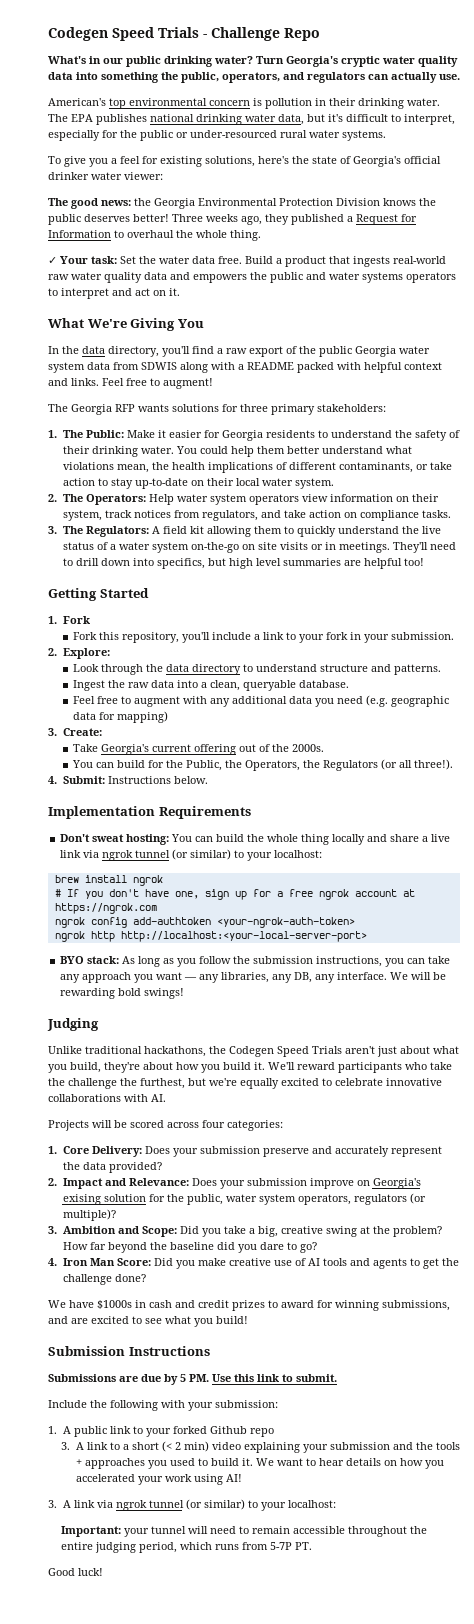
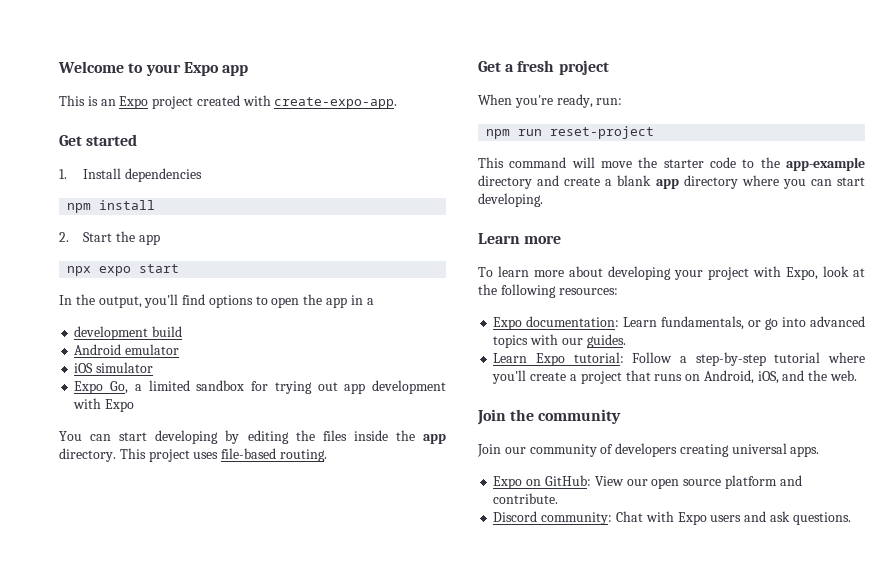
- Codegen Speed Trials - Challenge Repo
- What's in our public drinking water? Turn Georgia's cryptic water quality data into something the public, operators, and regulators can actually use.
- American's top environmental concern is pollution in their drinking water. The EPA publishes national drinking water data, but it's difficult to interpret, especially for the public or under-resourced rural water systems.
- To give you a feel for existing solutions, here's the state of Georgia's official drinker water viewer:
- The good news: the Georgia Environmental Protection Division knows the public deserves better! Three weeks ago, they published a Request for Information to overhaul the whole thing.
- ✓ Your task: Set the water data free. Build a product that ingests real-world raw water quality data and empowers the public and water systems operators to interpret and act on it.
- What We're Giving You
- In the data directory, you'll find a raw export of the public Georgia water system data from SDWIS along with a README packed with helpful context and links. Feel free to augment!
- The Georgia RFP wants solutions for three primary stakeholders:
- 1. The Public: Make it easier for Georgia residents to understand the safety of their drinking water. You could help them better understand what violations mean, the health implications of different contaminants, or take action to stay up-to-date on their local water system.
- 2. The Operators: Help water system operators view information on their system, track notices from regulators, and take action on compliance tasks.
- 3. The Regulators: A field kit allowing them to quickly understand the live status of a water system on-the-go on site visits or in meetings. They'll need to drill down into specifics, but high level summaries are helpful too!
- Getting Started
- 1. Fork
- Fork this repository, you'll include a link to your fork in your submission.
- 2. Explore:
- Look through the data directory to understand structure and patterns.
- Ingest the raw data into a clean, queryable database.
- Feel free to augment with any additional data you need (e.g. geographic data for mapping)
- 3. Create:
- Take Georgia's current offering out of the 2000s.
- You can build for the Public, the Operators, the Regulators (or all three!).
- 4. Submit: Instructions below.
- Implementation Requirements
- Don't sweat hosting: You can build the whole thing locally and share a live link via ngrok tunnel (or similar) to your localhost:
- brew install ngrok
- # If you don't have one, sign up for a free ngrok account at https://ngrok.com
- ngrok config add-authtoken <your-ngrok-auth-token>
- ngrok http http://localhost:<your-local-server-port>
- BYO stack: As long as you follow the submission instructions, you can take any approach you want — any libraries, any DB, any interface. We will be rewarding bold swings!
- Judging
- Unlike traditional hackathons, the Codegen Speed Trials aren't just about what you build, they're about how you build it. We'll reward participants who take the challenge the furthest, but we're equally excited to celebrate innovative collaborations with AI.
- Projects will be scored across four categories:
- 1. Core Delivery: Does your submission preserve and accurately represent the data provided?
- 2. Impact and Relevance: Does your submission improve on Georgia's exising solution for the public, water system operators, regulators (or multiple)?
- 3. Ambition and Scope: Did you take a big, creative swing at the problem? How far beyond the baseline did you dare to go?
- 4. Iron Man Score: Did you make creative use of AI tools and agents to get the challenge done?
- We have $1000s in cash and credit prizes to award for winning submissions, and are excited to see what you build!
- Submission Instructions
- Submissions are due by 5 PM. Use this link to submit.
- Include the following with your submission:
- 1. A public link to your forked Github repo
- 3. A link to a short (< 2 min) video explaining your submission and the tools + approaches you used to build it. We want to hear details on how you accelerated your work using AI!
- 3. A link via ngrok tunnel (or similar) to your localhost:
- Important: your tunnel will need to remain accessible throughout the entire judging period, which runs from 5-7P PT.
- Good luck!
+ Welcome to your Expo app
+ This is an Expo project created with create-expo-app.
+ Get started
+ 1. Install dependencies
+ npm install
+ 2. Start the app
+ npx expo start
+ In the output, you'll find options to open the app in a
+ development build
+ Android emulator
+ iOS simulator
+ Expo Go, a limited sandbox for trying out app development with Expo
+ You can start developing by editing the files inside the app directory. This project uses file-based routing.
+ Get a fresh project
+ When you're ready, run:
+ npm run reset-project
+ This command will move the starter code to the app-example directory and create a blank app directory where you can start developing.
+ Learn more
+ To learn more about developing your project with Expo, look at the following resources:
+ Expo documentation: Learn fundamentals, or go into advanced topics with our guides.
+ Learn Expo tutorial: Follow a step-by-step tutorial where you'll create a project that runs on Android, iOS, and the web.
+ Join the community
+ Join our community of developers creating universal apps.
+ Expo on GitHub: View our open source platform and contribute.
+ Discord community: Chat with Expo users and ask questions.

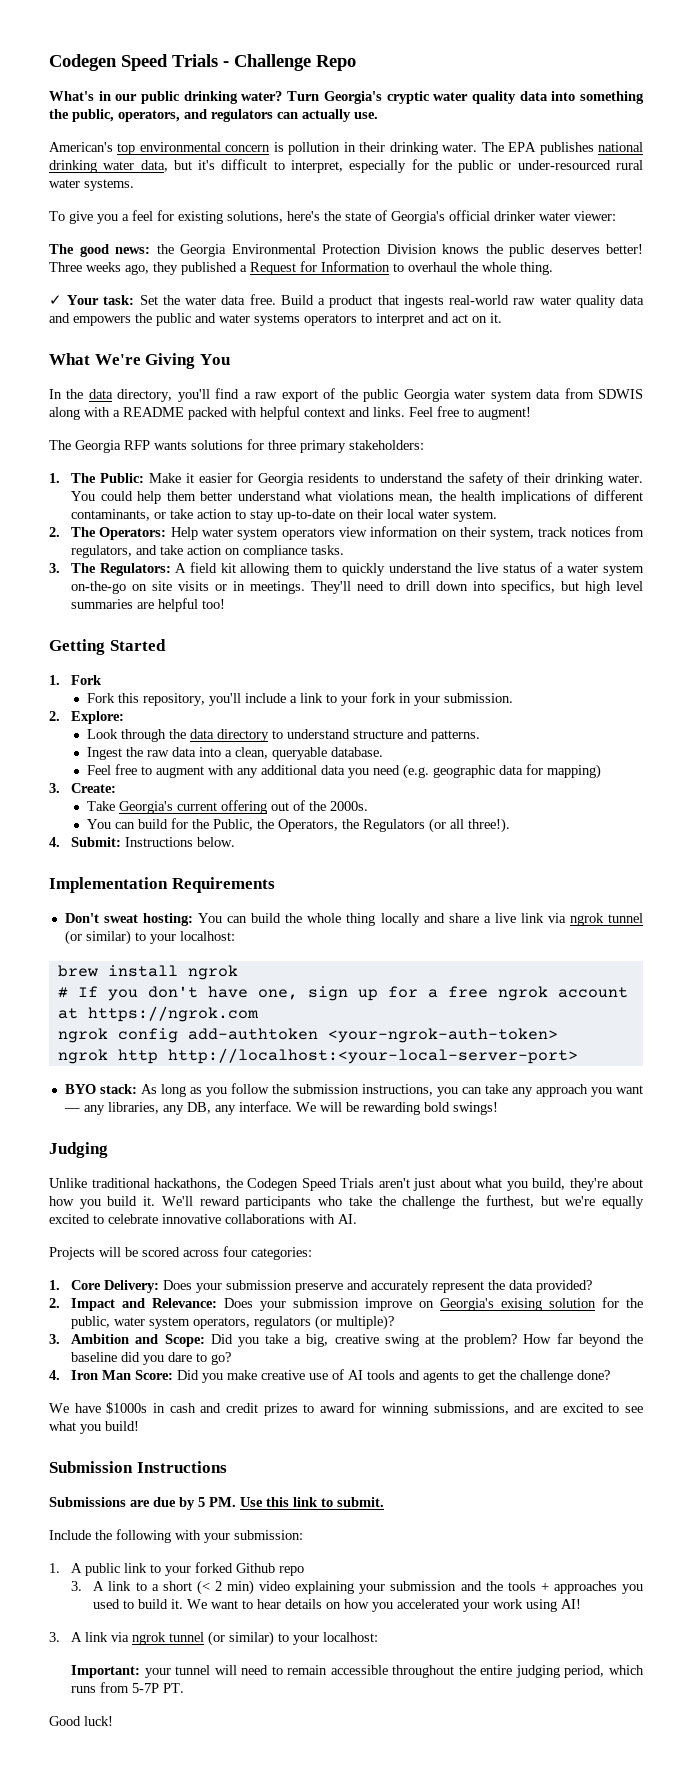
- Welcome to your Expo app
- This is an Expo project created with create-expo-app.
- Get started
- 1. Install dependencies
- npm install
- 2. Start the app
- npx expo start
- In the output, you'll find options to open the app in a
- development build
- Android emulator
- iOS simulator
- Expo Go, a limited sandbox for trying out app development with Expo
- You can start developing by editing the files inside the app directory. This project uses file-based routing.
- Get a fresh project
- When you're ready, run:
- npm run reset-project
- This command will move the starter code to the app-example directory and create a blank app directory where you can start developing.
- Learn more
- To learn more about developing your project with Expo, look at the following resources:
- Expo documentation: Learn fundamentals, or go into advanced topics with our guides.
- Learn Expo tutorial: Follow a step-by-step tutorial where you'll create a project that runs on Android, iOS, and the web.
- Join the community
- Join our community of developers creating universal apps.
- Expo on GitHub: View our open source platform and contribute.
- Discord community: Chat with Expo users and ask questions.
+ Codegen Speed Trials - Challenge Repo
+ What's in our public drinking water? Turn Georgia's cryptic water quality data into something the public, operators, and regulators can actually use.
+ American's top environmental concern is pollution in their drinking water. The EPA publishes national drinking water data, but it's difficult to interpret, especially for the public or under-resourced rural water systems.
+ To give you a feel for existing solutions, here's the state of Georgia's official drinker water viewer:
+ The good news: the Georgia Environmental Protection Division knows the public deserves better! Three weeks ago, they published a Request for Information to overhaul the whole thing.
+ ✓ Your task: Set the water data free. Build a product that ingests real-world raw water quality data and empowers the public and water systems operators to interpret and act on it.
+ What We're Giving You
+ In the data directory, you'll find a raw export of the public Georgia water system data from SDWIS along with a README packed with helpful context and links. Feel free to augment!
+ The Georgia RFP wants solutions for three primary stakeholders:
+ 1. The Public: Make it easier for Georgia residents to understand the safety of their drinking water. You could help them better understand what violations mean, the health implications of different contaminants, or take action to stay up-to-date on their local water system.
+ 2. The Operators: Help water system operators view information on their system, track notices from regulators, and take action on compliance tasks.
+ 3. The Regulators: A field kit allowing them to quickly understand the live status of a water system on-the-go on site visits or in meetings. They'll need to drill down into specifics, but high level summaries are helpful too!
+ Getting Started
+ 1. Fork
+ Fork this repository, you'll include a link to your fork in your submission.
+ 2. Explore:
+ Look through the data directory to understand structure and patterns.
+ Ingest the raw data into a clean, queryable database.
+ Feel free to augment with any additional data you need (e.g. geographic data for mapping)
+ 3. Create:
+ Take Georgia's current offering out of the 2000s.
+ You can build for the Public, the Operators, the Regulators (or all three!).
+ 4. Submit: Instructions below.
+ Implementation Requirements
+ Don't sweat hosting: You can build the whole thing locally and share a live link via ngrok tunnel (or similar) to your localhost:
+ brew install ngrok
+ # If you don't have one, sign up for a free ngrok account at https://ngrok.com
+ ngrok config add-authtoken <your-ngrok-auth-token>
+ ngrok http http://localhost:<your-local-server-port>
+ BYO stack: As long as you follow the submission instructions, you can take any approach you want — any libraries, any DB, any interface. We will be rewarding bold swings!
+ Judging
+ Unlike traditional hackathons, the Codegen Speed Trials aren't just about what you build, they're about how you build it. We'll reward participants who take the challenge the furthest, but we're equally excited to celebrate innovative collaborations with AI.
+ Projects will be scored across four categories:
+ 1. Core Delivery: Does your submission preserve and accurately represent the data provided?
+ 2. Impact and Relevance: Does your submission improve on Georgia's exising solution for the public, water system operators, regulators (or multiple)?
+ 3. Ambition and Scope: Did you take a big, creative swing at the problem? How far beyond the baseline did you dare to go?
+ 4. Iron Man Score: Did you make creative use of AI tools and agents to get the challenge done?
+ We have $1000s in cash and credit prizes to award for winning submissions, and are excited to see what you build!
+ Submission Instructions
+ Submissions are due by 5 PM. Use this link to submit.
+ Include the following with your submission:
+ 1. A public link to your forked Github repo
+ 3. A link to a short (< 2 min) video explaining your submission and the tools + approaches you used to build it. We want to hear details on how you accelerated your work using AI!
+ 3. A link via ngrok tunnel (or similar) to your localhost:
+ Important: your tunnel will need to remain accessible throughout the entire judging period, which runs from 5-7P PT.
+ Good luck!

